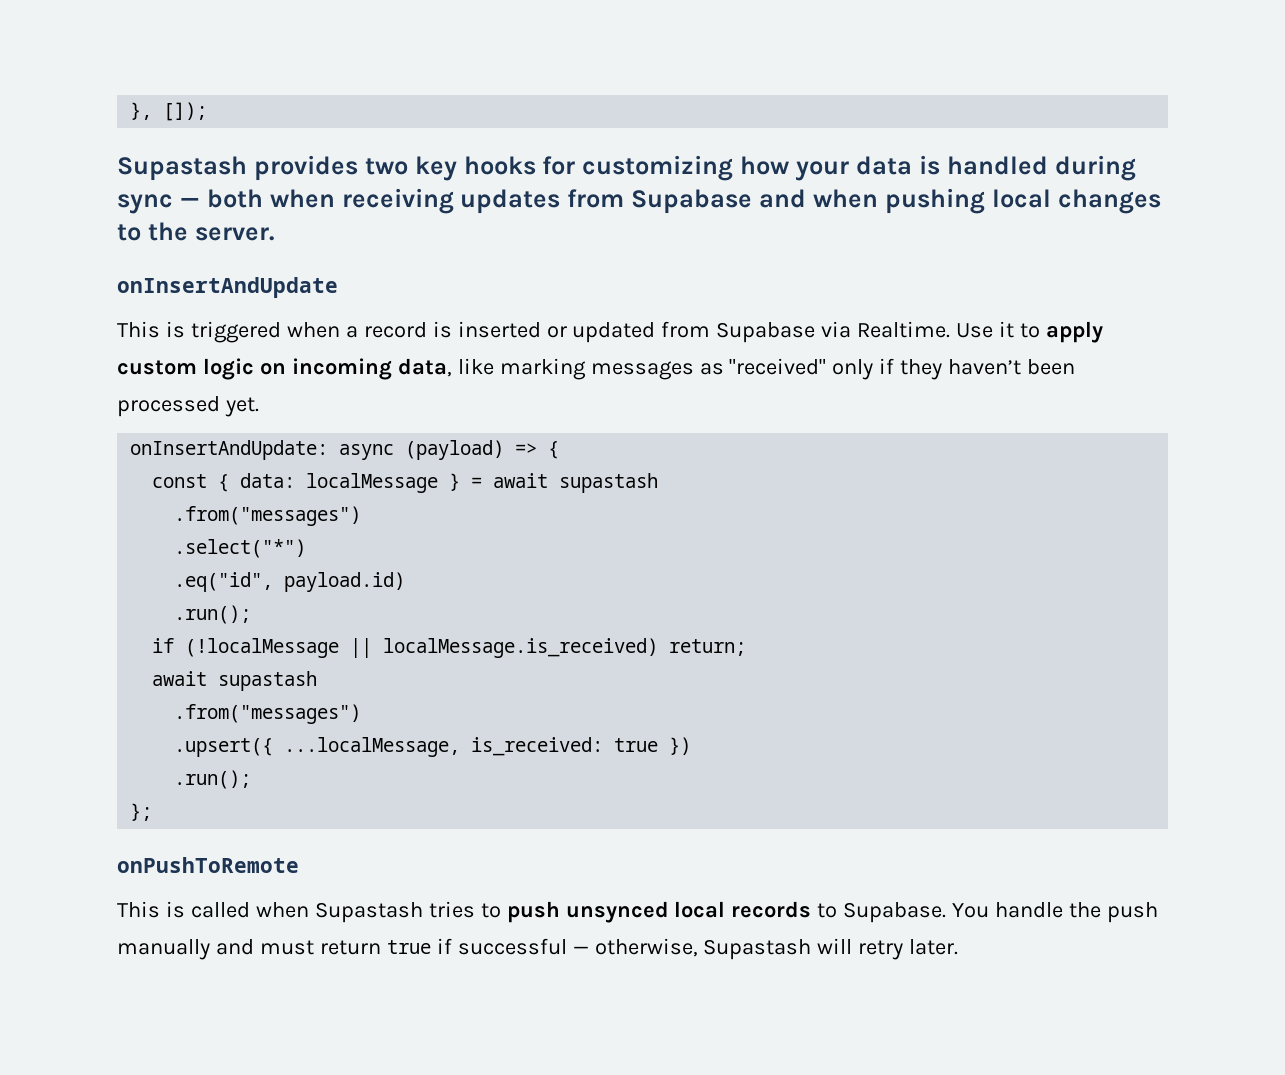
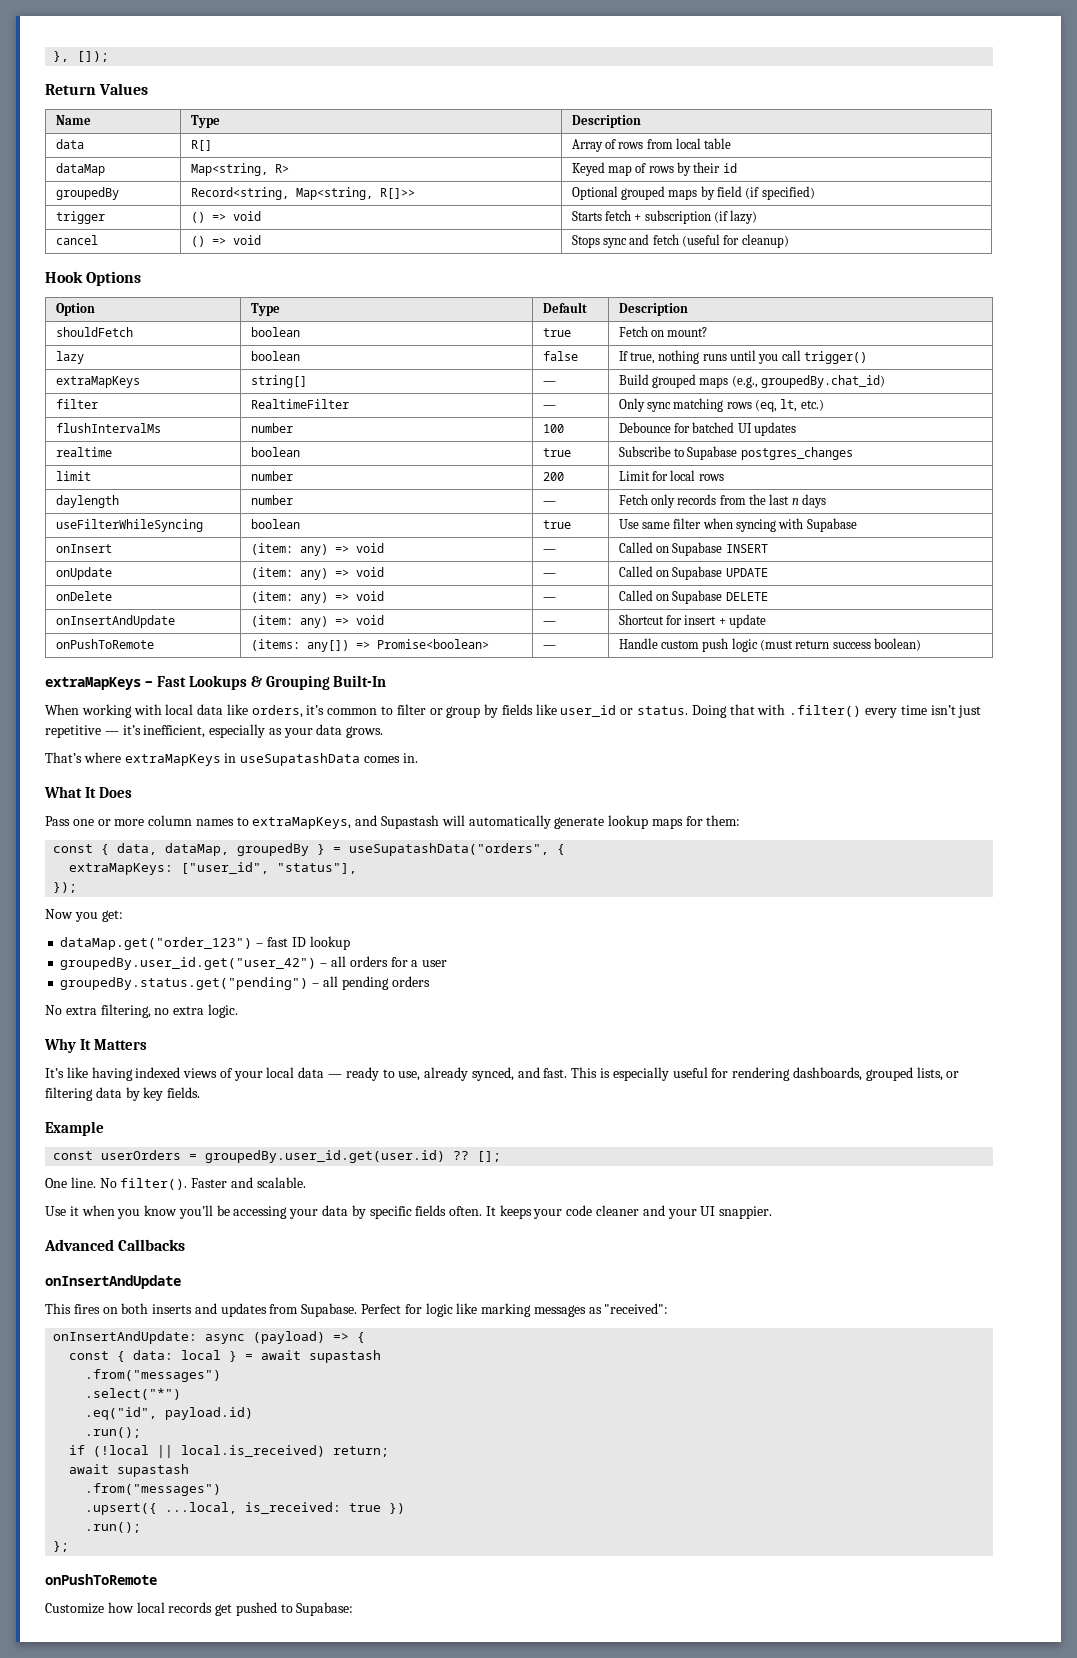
- Supastash provides two key hooks for customizing how your data is handled during sync — both when receiving updates from Supabase and when pushing local changes to the server.
+ Return Values
+ Name | Type | Description
+ data | R[] | Array of rows from local table
+ dataMap | Map<string, R> | Keyed map of rows by their id
+ groupedBy | Record<string, Map<string, R[]>> | Optional grouped maps by field (if specified)
+ trigger | () => void | Starts fetch + subscription (if lazy)
+ cancel | () => void | Stops sync and fetch (useful for cleanup)
+ Hook Options
+ Option | Type | Default | Description
+ shouldFetch | boolean | true | Fetch on mount?
+ lazy | boolean | false | If true, nothing runs until you call trigger()
+ extraMapKeys | string[] | — | Build grouped maps (e.g., groupedBy.chat_id)
+ filter | RealtimeFilter | — | Only sync matching rows (eq, lt, etc.)
+ flushIntervalMs | number | 100 | Debounce for batched UI updates
+ realtime | boolean | true | Subscribe to Supabase postgres_changes
+ limit | number | 200 | Limit for local rows
+ daylength | number | — | Fetch only records from the last n days
+ useFilterWhileSyncing | boolean | true | Use same filter when syncing with Supabase
+ onInsert | (item: any) => void | — | Called on Supabase INSERT
+ onUpdate | (item: any) => void | — | Called on Supabase UPDATE
+ onDelete | (item: any) => void | — | Called on Supabase DELETE
+ onInsertAndUpdate | (item: any) => void | — | Shortcut for insert + update
+ onPushToRemote | (items: any[]) => Promise<boolean> | — | Handle custom push logic (must return success boolean)
+ extraMapKeys – Fast Lookups & Grouping Built-In
+ When working with local data like orders, it’s common to filter or group by fields like user_id or status. Doing that with .filter() every time isn’t just repetitive — it’s inefficient, especially as your data grows.
+ That’s where extraMapKeys in useSupatashData comes in.
+ What It Does
+ Pass one or more column names to extraMapKeys, and Supastash will automatically generate lookup maps for them:
+ const { data, dataMap, groupedBy } = useSupatashData("orders", {
+ extraMapKeys: ["user_id", "status"],
+ });
+ Now you get:
+ dataMap.get("order_123") – fast ID lookup
+ groupedBy.user_id.get("user_42") – all orders for a user
+ groupedBy.status.get("pending") – all pending orders
+ No extra filtering, no extra logic.
+ Why It Matters
+ It’s like having indexed views of your local data — ready to use, already synced, and fast. This is especially useful for rendering dashboards, grouped lists, or filtering data by key fields.
+ Example
+ const userOrders = groupedBy.user_id.get(user.id) ?? [];
+ One line. No filter(). Faster and scalable.
+ Use it when you know you’ll be accessing your data by specific fields often. It keeps your code cleaner and your UI snappier.
+ Advanced Callbacks
  onInsertAndUpdate
- This is triggered when a record is inserted or updated from Supabase via Realtime. Use it to apply custom logic on incoming data, like marking messages as "received" only if they haven’t been processed yet.
+ This fires on both inserts and updates from Supabase. Perfect for logic like marking messages as "received":
- const { data: localMessage } = await supastash
+ const { data: local } = await supastash
- if (!localMessage || localMessage.is_received) return;
+ if (!local || local.is_received) return;
- .upsert({ ...localMessage, is_received: true })
+ .upsert({ ...local, is_received: true })
- This is called when Supastash tries to push unsynced local records to Supabase. You handle the push manually and must return true if successful — otherwise, Supastash will retry later.
+ Customize how local records get pushed to Supabase:

